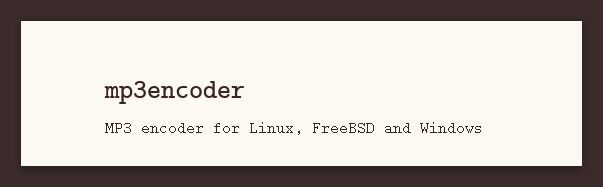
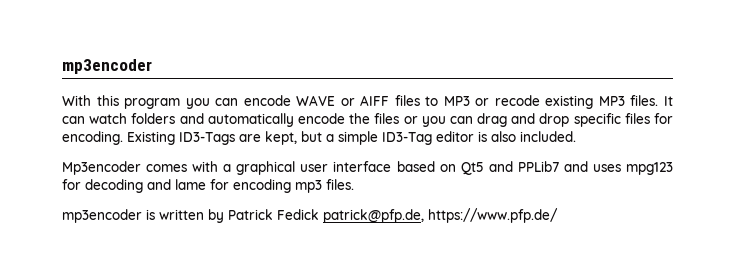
- MP3 encoder for Linux, FreeBSD and Windows
+ With this program you can encode WAVE or AIFF files to MP3 or recode existing MP3 files. It can watch folders and automatically encode the files or you can drag and drop specific files for encoding. Existing ID3-Tags are kept, but a simple ID3-Tag editor is also included.
+ Mp3encoder comes with a graphical user interface based on Qt5 and PPLib7 and uses mpg123 for decoding and lame for encoding mp3 files.
+ mp3encoder is written by Patrick Fedick patrick@pfp.de, https://www.pfp.de/

